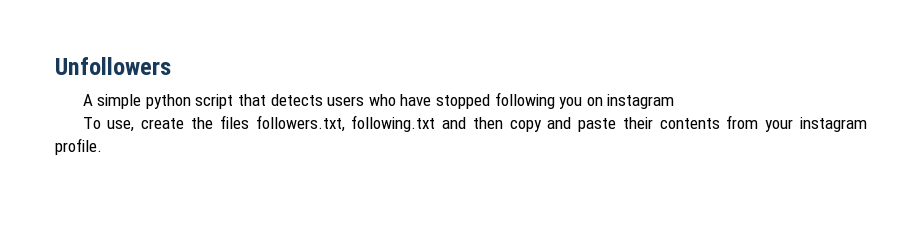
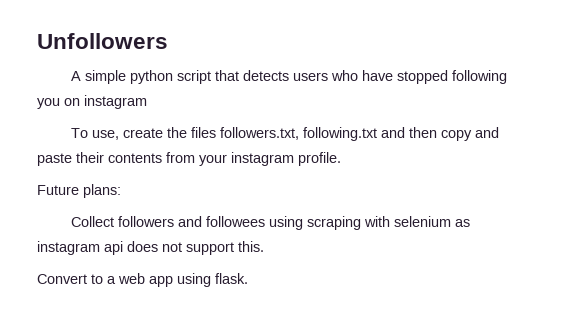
+ Future plans:
+ Collect followers and followees using scraping with selenium as instagram api does not support this.
+ Convert to a web app using flask.

